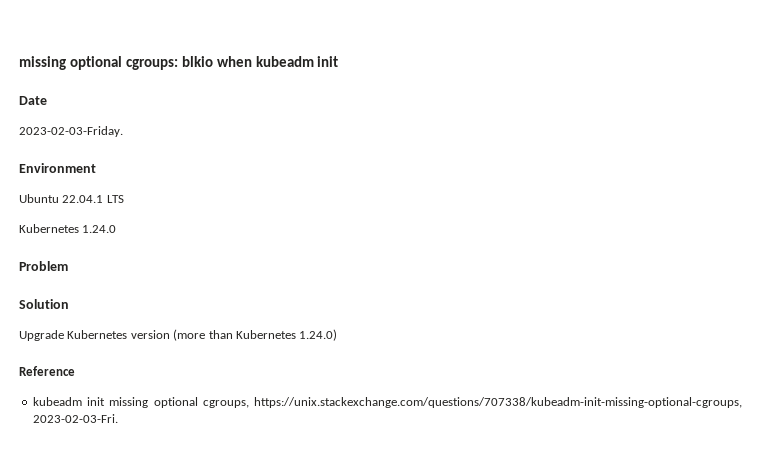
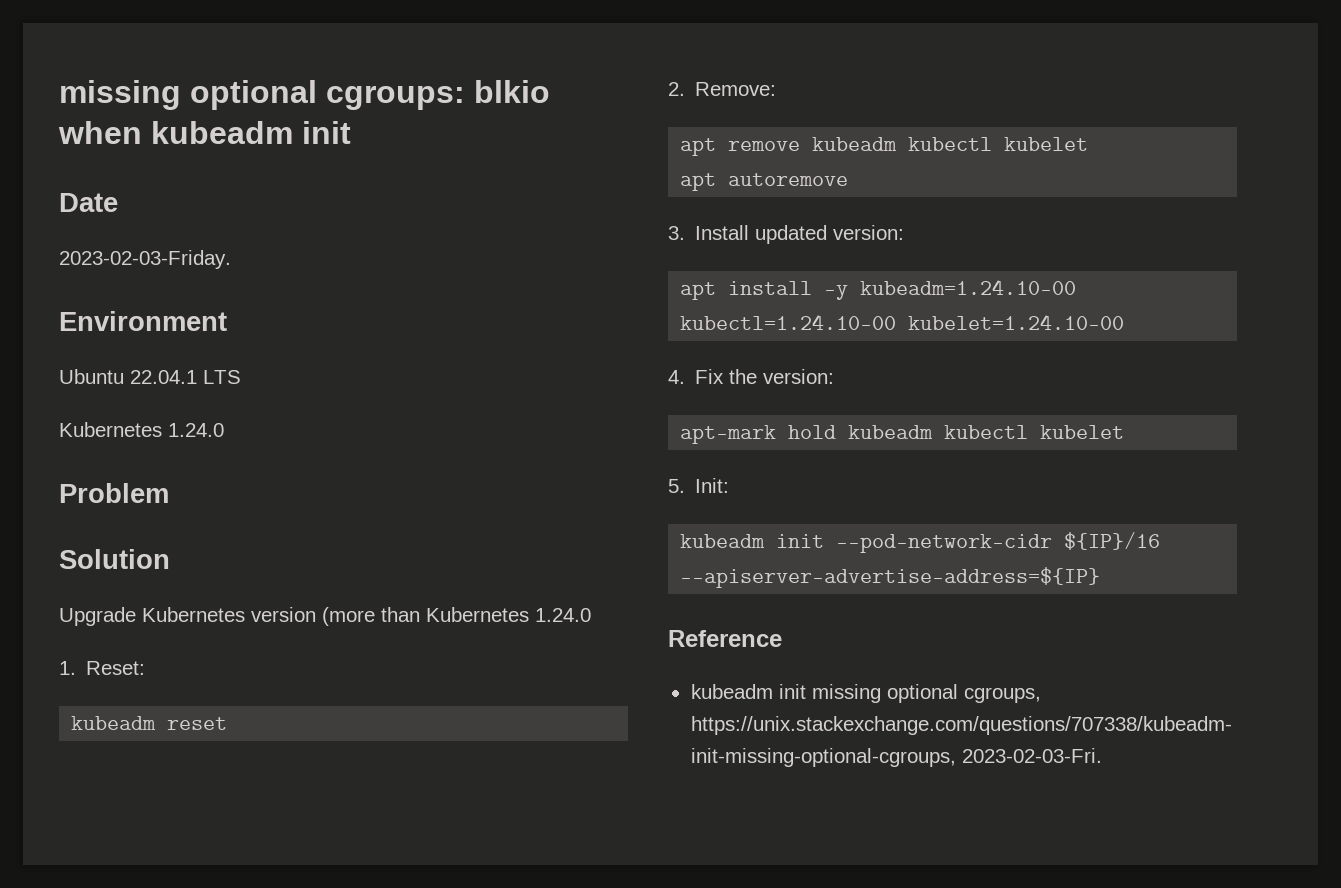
- Upgrade Kubernetes version (more than Kubernetes 1.24.0)
+ Upgrade Kubernetes version (more than Kubernetes 1.24.0
+ 1. Reset:
+ kubeadm reset
+ 2. Remove:
+ apt remove kubeadm kubectl kubelet
+ apt autoremove
+ 3. Install updated version:
+ apt install -y kubeadm=1.24.10-00 kubectl=1.24.10-00 kubelet=1.24.10-00
+ 4. Fix the version:
+ apt-mark hold kubeadm kubectl kubelet
+ 5. Init:
+ kubeadm init --pod-network-cidr ${IP}/16 --apiserver-advertise-address=${IP}

